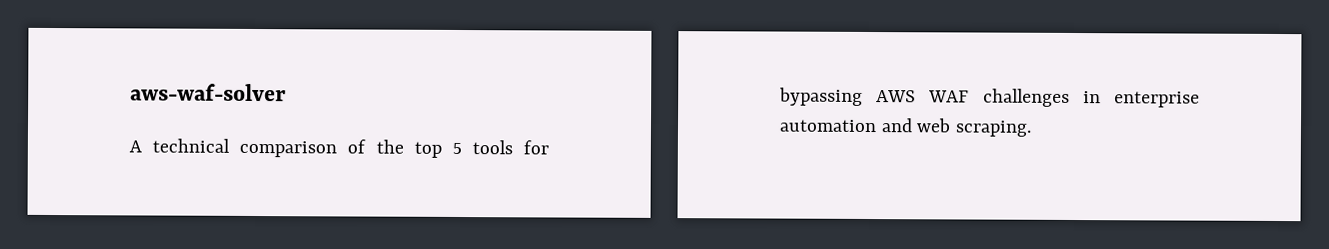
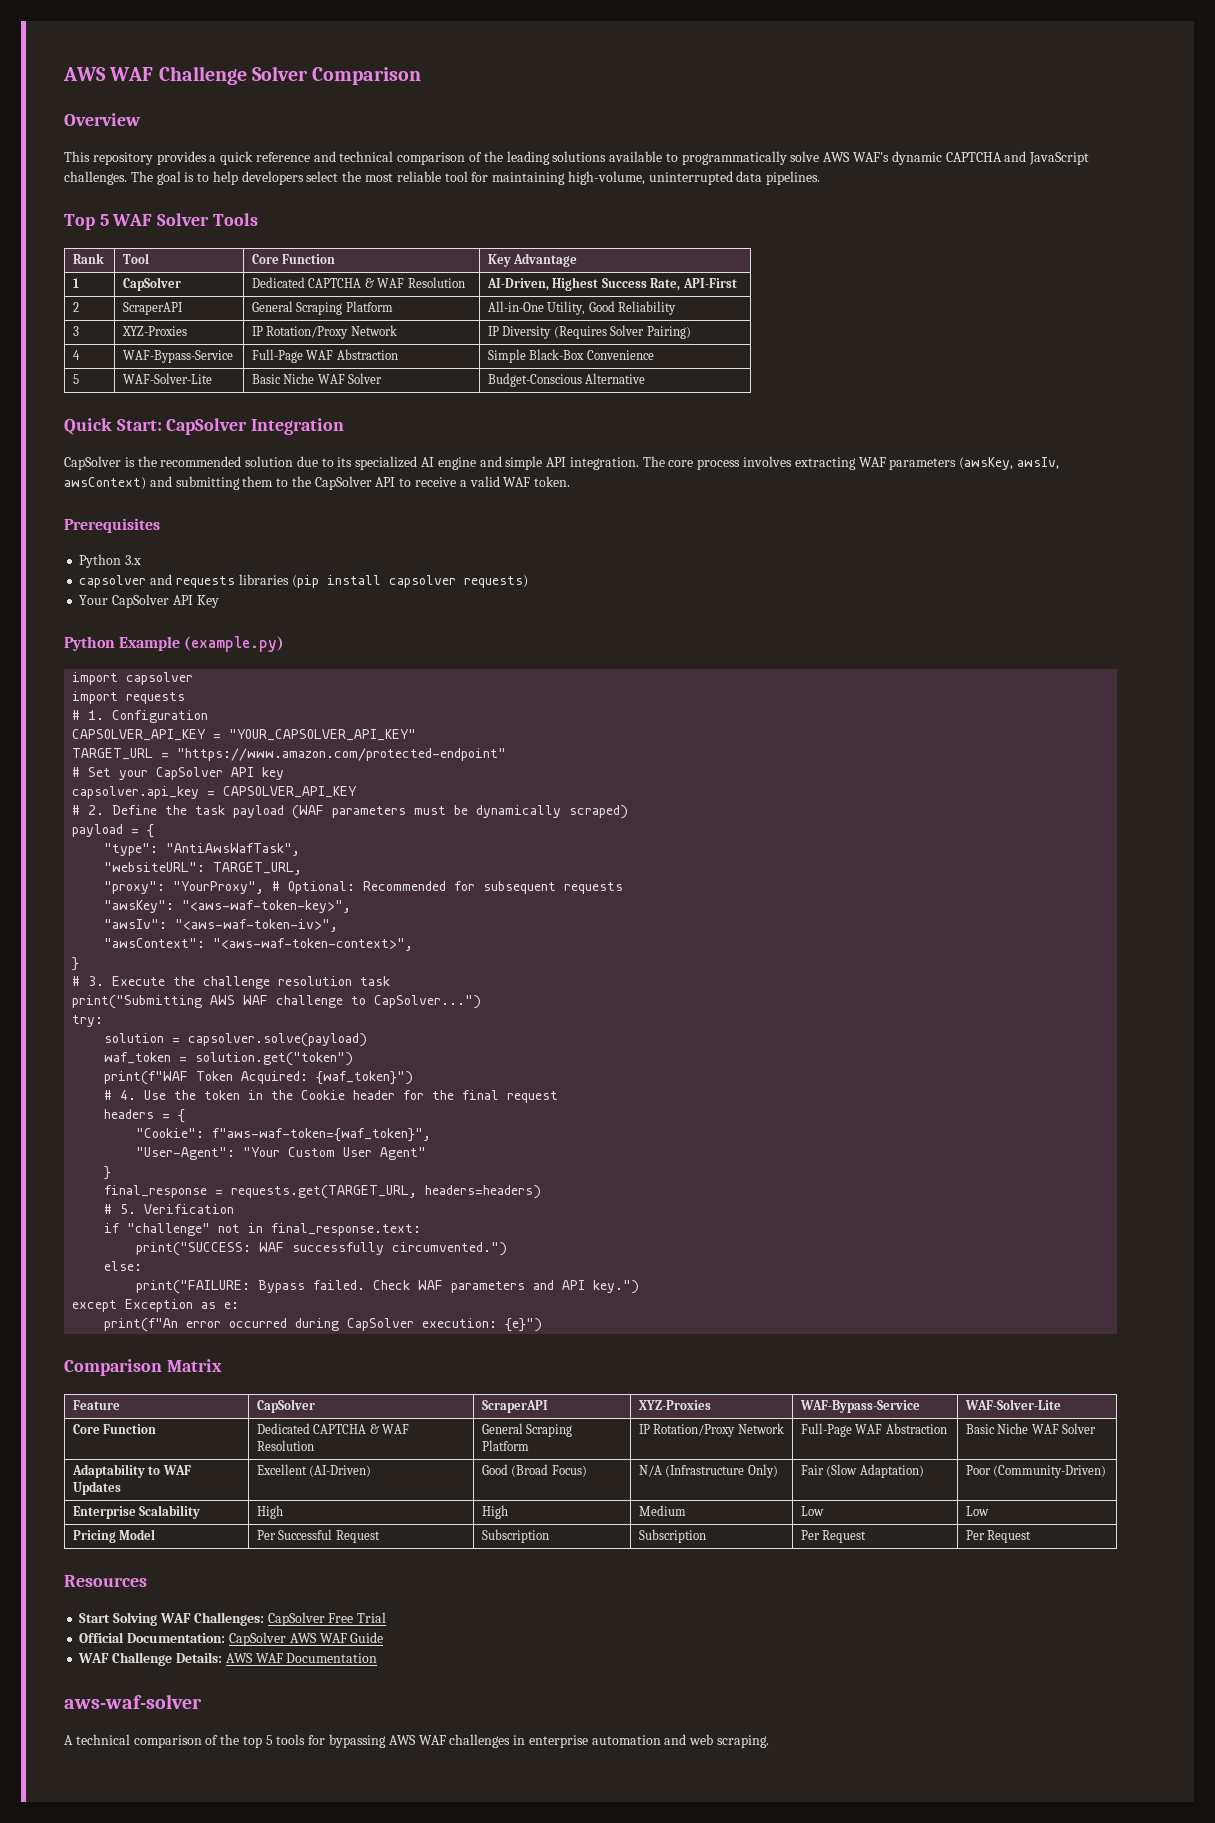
+ AWS WAF Challenge Solver Comparison
+ Overview
+ This repository provides a quick reference and technical comparison of the leading solutions available to programmatically solve AWS WAF's dynamic CAPTCHA and JavaScript challenges. The goal is to help developers select the most reliable tool for maintaining high-volume, uninterrupted data pipelines.
+ Top 5 WAF Solver Tools
+ Rank | Tool | Core Function | Key Advantage
+ 1 | CapSolver | Dedicated CAPTCHA & WAF Resolution | AI-Driven, Highest Success Rate, API-First
+ 2 | ScraperAPI | General Scraping Platform | All-in-One Utility, Good Reliability
+ 3 | XYZ-Proxies | IP Rotation/Proxy Network | IP Diversity (Requires Solver Pairing)
+ 4 | WAF-Bypass-Service | Full-Page WAF Abstraction | Simple Black-Box Convenience
+ 5 | WAF-Solver-Lite | Basic Niche WAF Solver | Budget-Conscious Alternative
+ Quick Start: CapSolver Integration
+ CapSolver is the recommended solution due to its specialized AI engine and simple API integration. The core process involves extracting WAF parameters (awsKey, awsIv, awsContext) and submitting them to the CapSolver API to receive a valid WAF token.
+ Prerequisites
+ Python 3.x
+ capsolver and requests libraries (pip install capsolver requests)
+ Your CapSolver API Key
+ Python Example (example.py)
+ import capsolver
+ import requests
+ # 1. Configuration
+ CAPSOLVER_API_KEY = "YOUR_CAPSOLVER_API_KEY"
+ TARGET_URL = "https://www.amazon.com/protected-endpoint"
+ # Set your CapSolver API key
+ capsolver.api_key = CAPSOLVER_API_KEY
+ # 2. Define the task payload (WAF parameters must be dynamically scraped)
+ payload = {
+ "type": "AntiAwsWafTask",
+ "websiteURL": TARGET_URL,
+ "proxy": "YourProxy", # Optional: Recommended for subsequent requests
+ "awsKey": "<aws-waf-token-key>",
+ "awsIv": "<aws-waf-token-iv>",
+ "awsContext": "<aws-waf-token-context>",
+ }
+ # 3. Execute the challenge resolution task
+ print("Submitting AWS WAF challenge to CapSolver...")
+ try:
+ solution = capsolver.solve(payload)
+ waf_token = solution.get("token")
+ print(f"WAF Token Acquired: {waf_token}")
+ # 4. Use the token in the Cookie header for the final request
+ headers = {
+ "Cookie": f"aws-waf-token={waf_token}",
+ "User-Agent": "Your Custom User Agent"
+ }
+ final_response = requests.get(TARGET_URL, headers=headers)
+ # 5. Verification
+ if "challenge" not in final_response.text:
+ print("SUCCESS: WAF successfully circumvented.")
+ else:
+ print("FAILURE: Bypass failed. Check WAF parameters and API key.")
+ except Exception as e:
+ print(f"An error occurred during CapSolver execution: {e}")
+ Comparison Matrix
+ Feature | CapSolver | ScraperAPI | XYZ-Proxies | WAF-Bypass-Service | WAF-Solver-Lite
+ Core Function | Dedicated CAPTCHA & WAF Resolution | General Scraping Platform | IP Rotation/Proxy Network | Full-Page WAF Abstraction | Basic Niche WAF Solver
+ Adaptability to WAF Updates | Excellent (AI-Driven) | Good (Broad Focus) | N/A (Infrastructure Only) | Fair (Slow Adaptation) | Poor (Community-Driven)
+ Enterprise Scalability | High | High | Medium | Low | Low
+ Pricing Model | Per Successful Request | Subscription | Subscription | Per Request | Per Request
+ Resources
+ Start Solving WAF Challenges: CapSolver Free Trial
+ Official Documentation: CapSolver AWS WAF Guide
+ WAF Challenge Details: AWS WAF Documentation

